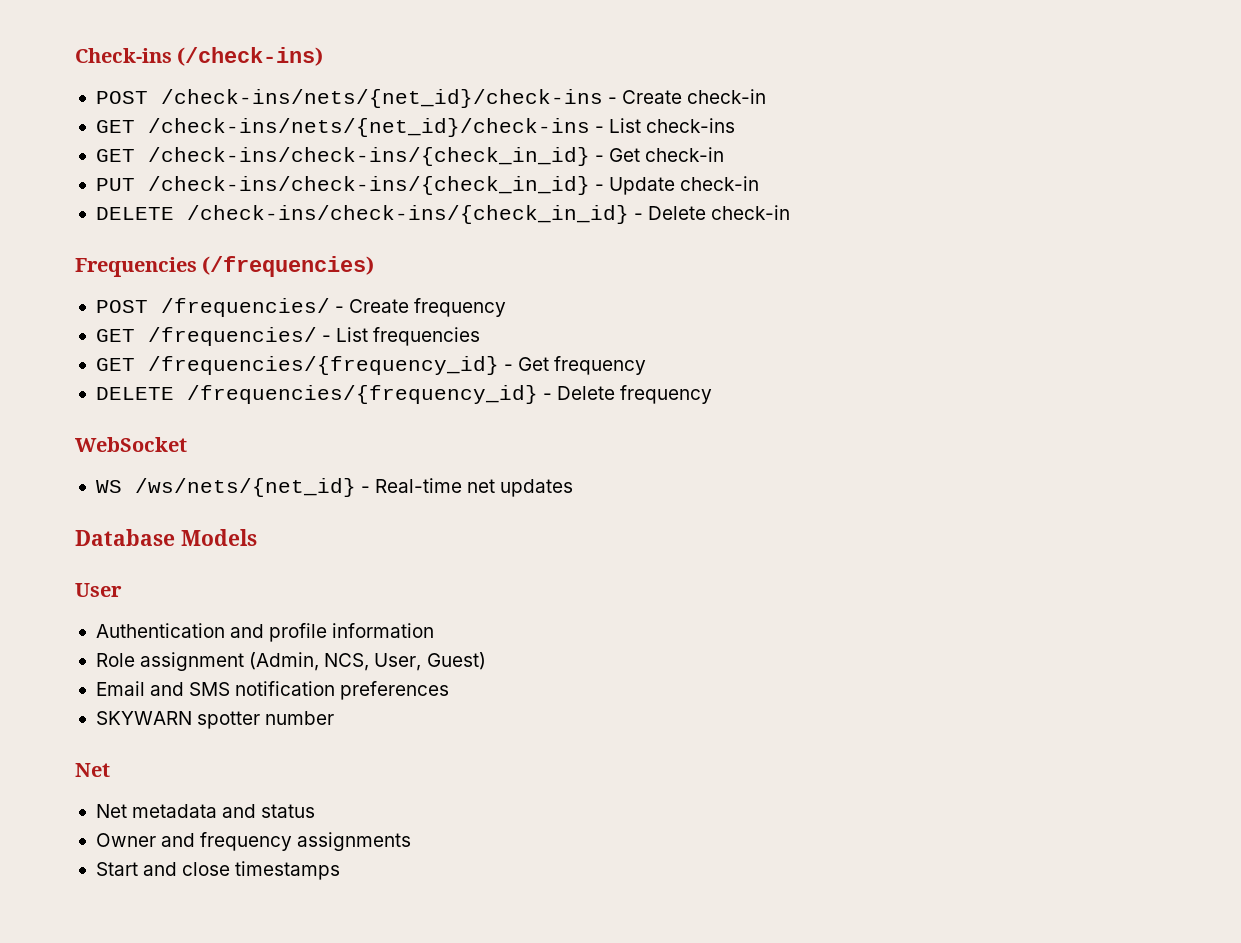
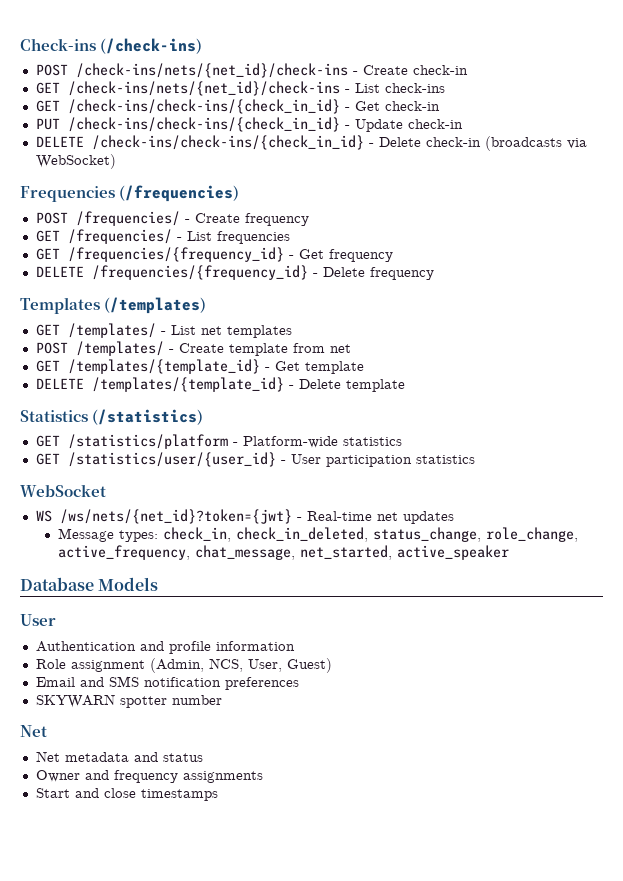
- DELETE /check-ins/check-ins/{check_in_id} - Delete check-in
+ DELETE /check-ins/check-ins/{check_in_id} - Delete check-in (broadcasts via WebSocket)
+ Templates (/templates)
+ GET /templates/ - List net templates
+ POST /templates/ - Create template from net
+ GET /templates/{template_id} - Get template
+ DELETE /templates/{template_id} - Delete template
+ Statistics (/statistics)
+ GET /statistics/platform - Platform-wide statistics
+ GET /statistics/user/{user_id} - User participation statistics
- WS /ws/nets/{net_id} - Real-time net updates
+ WS /ws/nets/{net_id}?token={jwt} - Real-time net updates
+ Message types: check_in, check_in_deleted, status_change, role_change, active_frequency, chat_message, net_started, active_speaker

